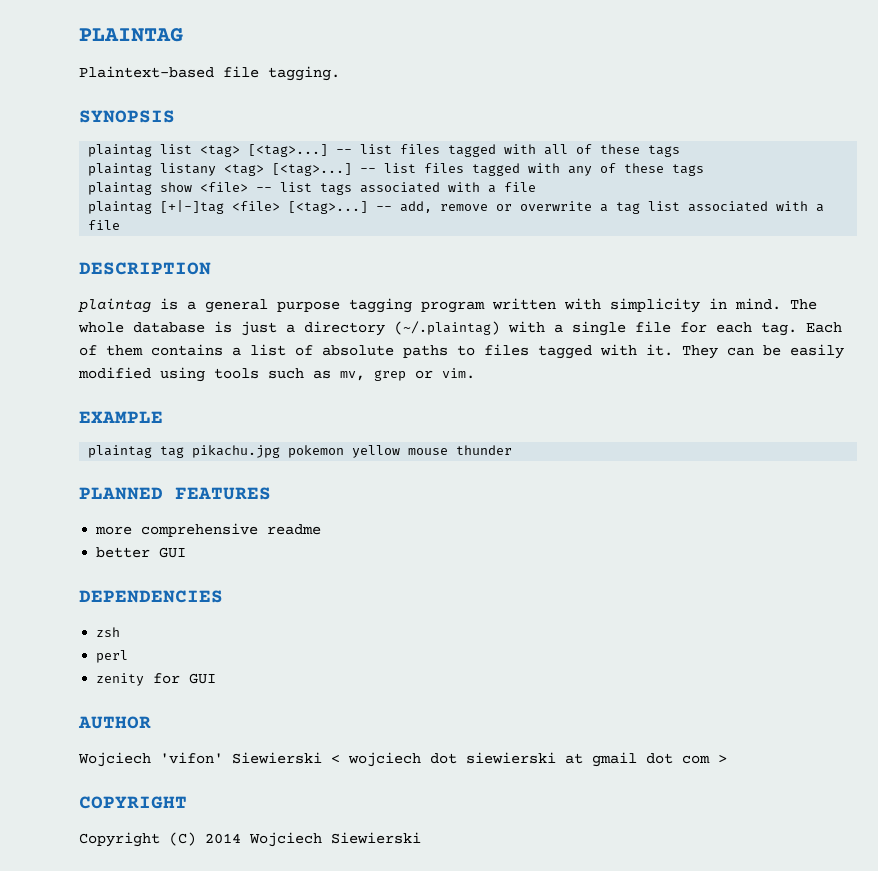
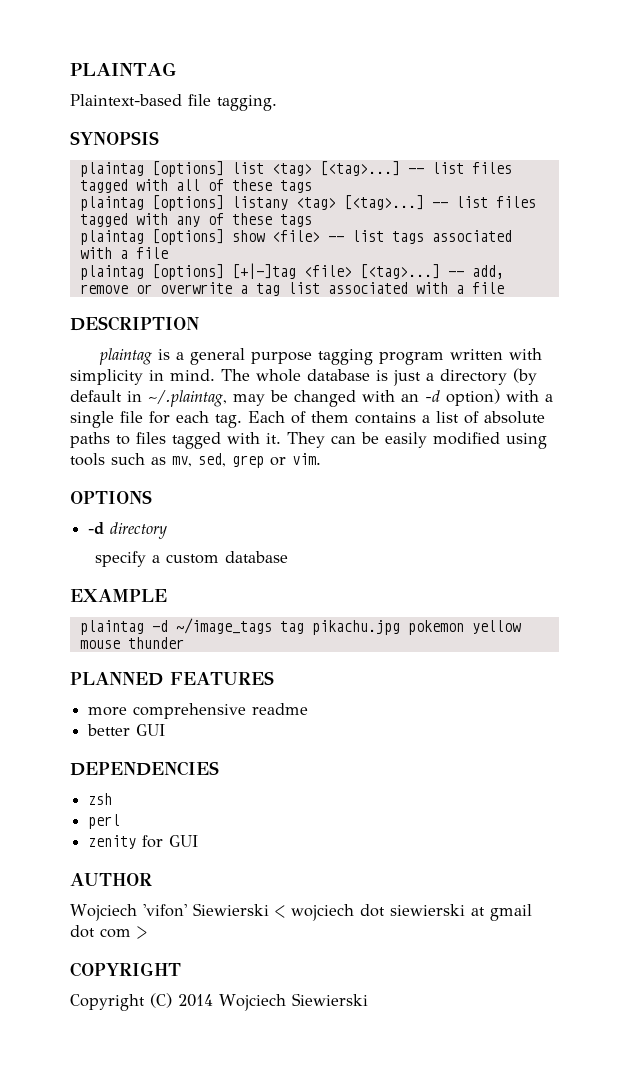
- plaintag list <tag> [<tag>...]
+ plaintag [options] list <tag> [<tag>...]
- plaintag listany <tag> [<tag>...]
+ plaintag [options] listany <tag> [<tag>...]
- plaintag show <file> -- list tags associated with a file
+ plaintag [options] show <file> -- list tags associated with a file
- plaintag [+|-]tag <file> [<tag>...]
+ plaintag [options] [+|-]tag <file> [<tag>...]
- The whole database is just a directory (~/.plaintag) with a single file for each tag.
+ The whole database is just a directory (by default in ~/.plaintag, may be changed with an -d option) with a single file for each tag.
- They can be easily modified using tools such as mv, grep or vim.
+ They can be easily modified using tools such as mv, sed, grep or vim.
+ OPTIONS
+ -d directory
+ specify a custom database
- plaintag tag pikachu.jpg pokemon yellow mouse thunder
+ plaintag -d ~/image_tags tag pikachu.jpg pokemon yellow mouse thunder

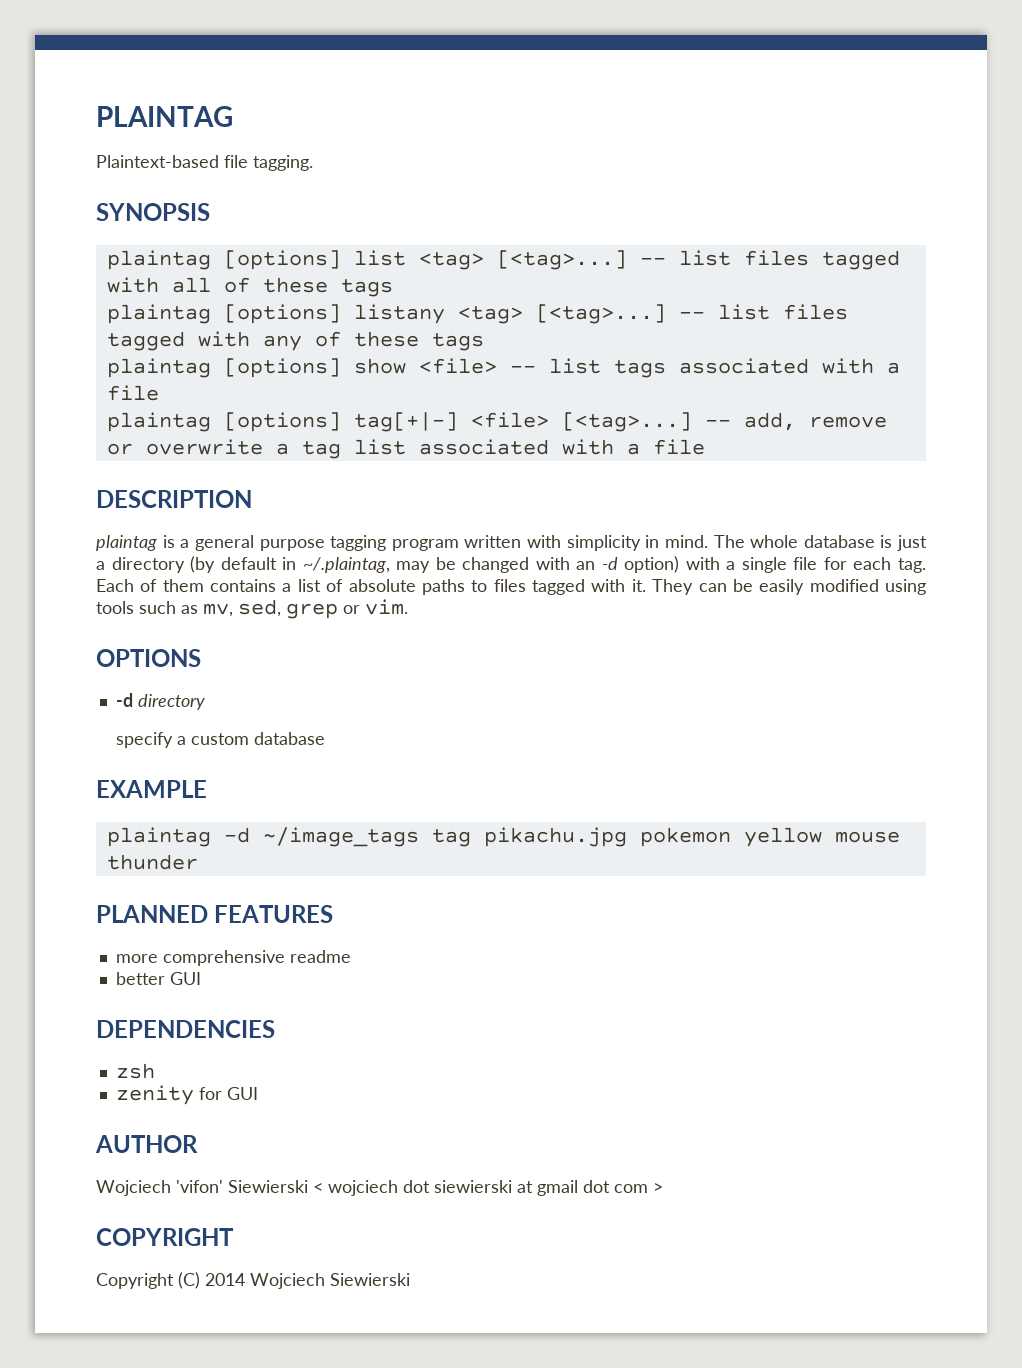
- plaintag [options] [+|-]tag <file> [<tag>...]
+ plaintag [options] tag[+|-] <file> [<tag>...]
- perl

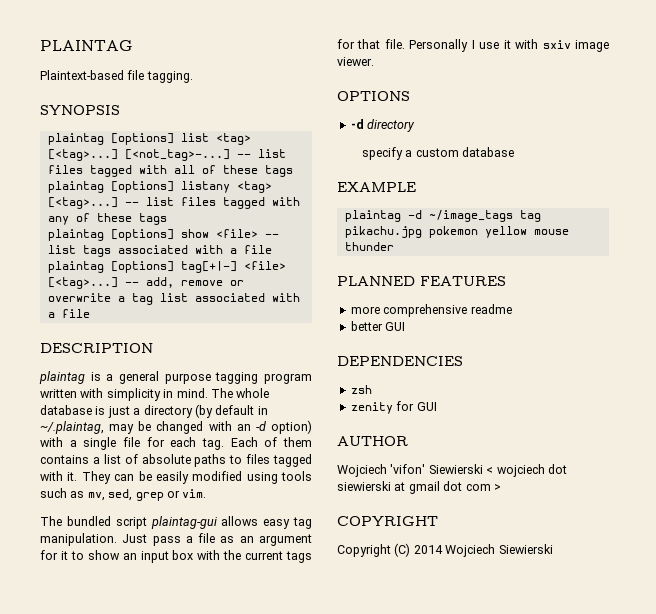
+ [<not_tag>-...]
+ The bundled script plaintag-gui allows easy tag manipulation. Just pass a file as an argument for it to show an input box with the current tags for that file. Personally I use it with sxiv image viewer.

